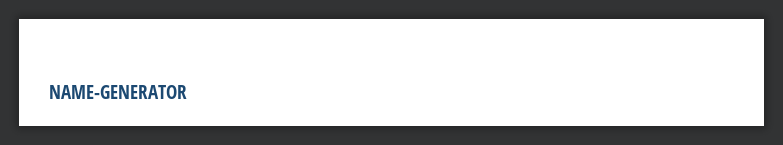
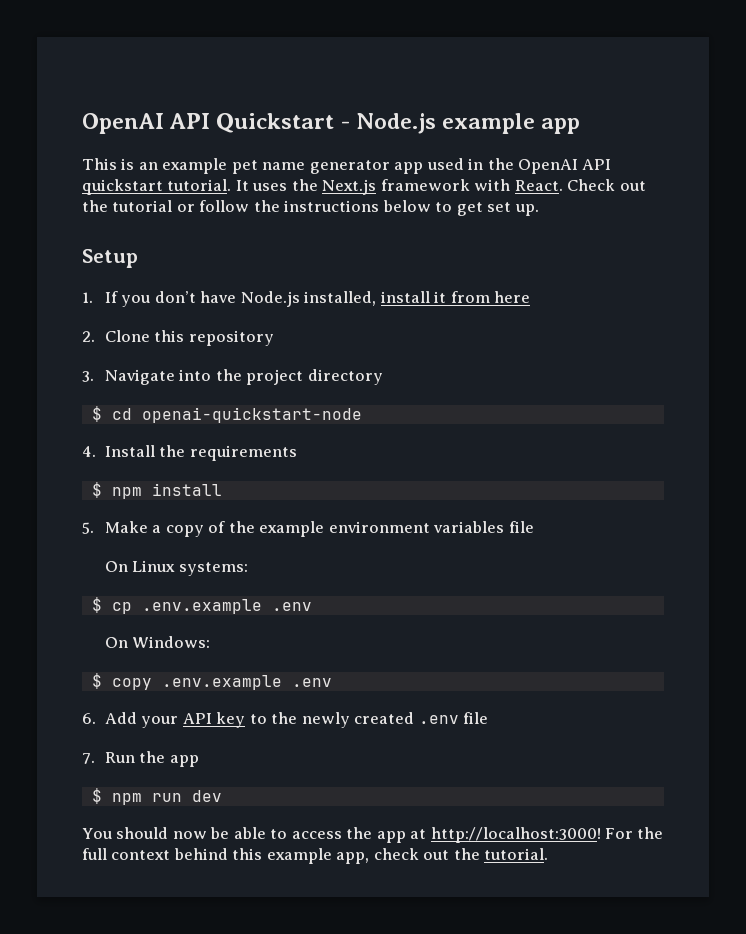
- NAME-GENERATOR
+ OpenAI API Quickstart - Node.js example app
+ This is an example pet name generator app used in the OpenAI API quickstart tutorial. It uses the Next.js framework with React. Check out the tutorial or follow the instructions below to get set up.
+ Setup
+ 1. If you don’t have Node.js installed, install it from here
+ 2. Clone this repository
+ 3. Navigate into the project directory
+ $ cd openai-quickstart-node
+ 4. Install the requirements
+ $ npm install
+ 5. Make a copy of the example environment variables file
+ On Linux systems:
+ $ cp .env.example .env
+ On Windows:
+ $ copy .env.example .env
+ 6. Add your API key to the newly created .env file
+ 7. Run the app
+ $ npm run dev
+ You should now be able to access the app at http://localhost:3000! For the full context behind this example app, check out the tutorial.

